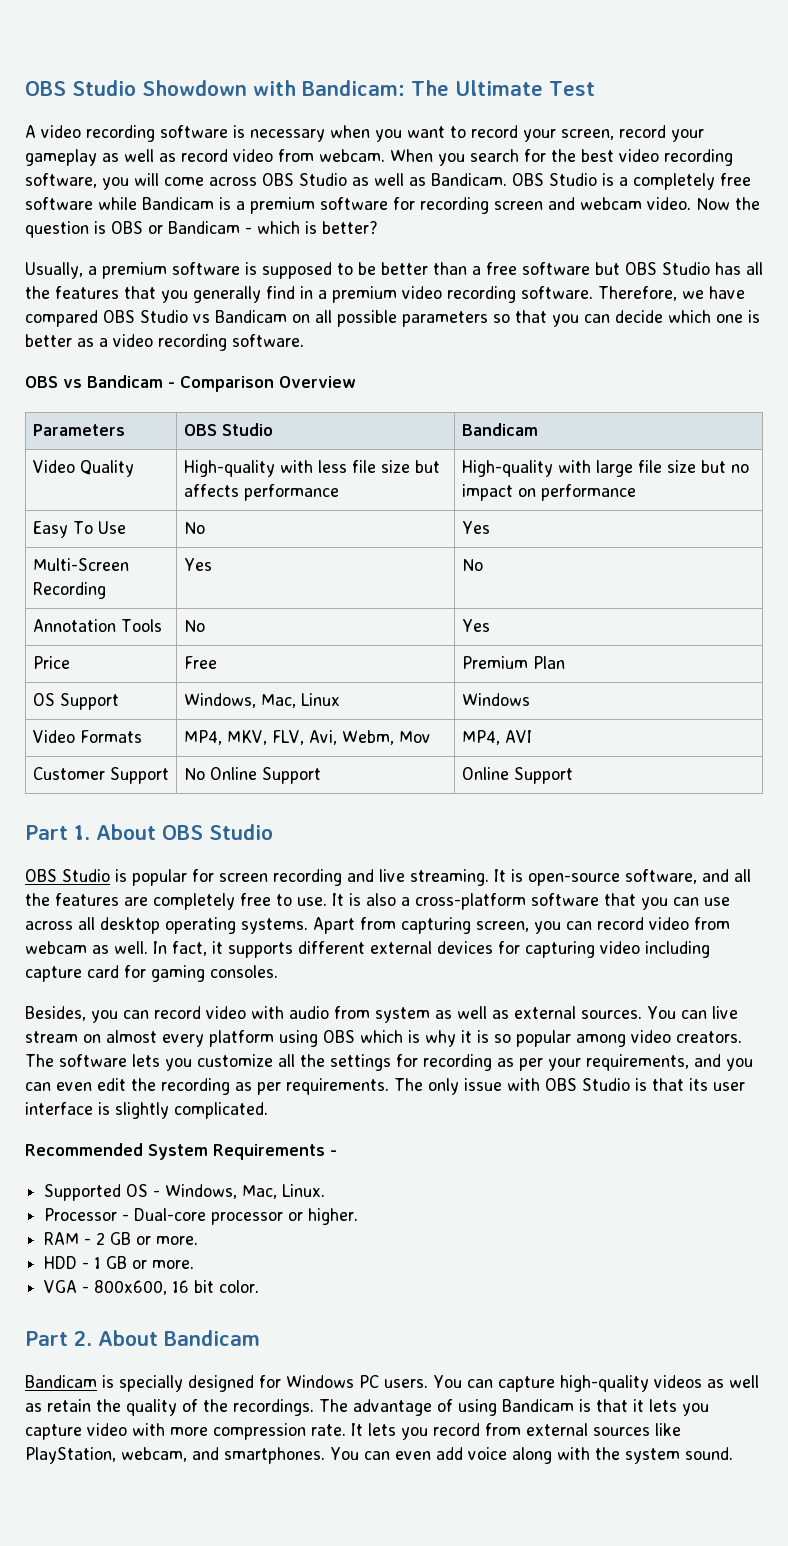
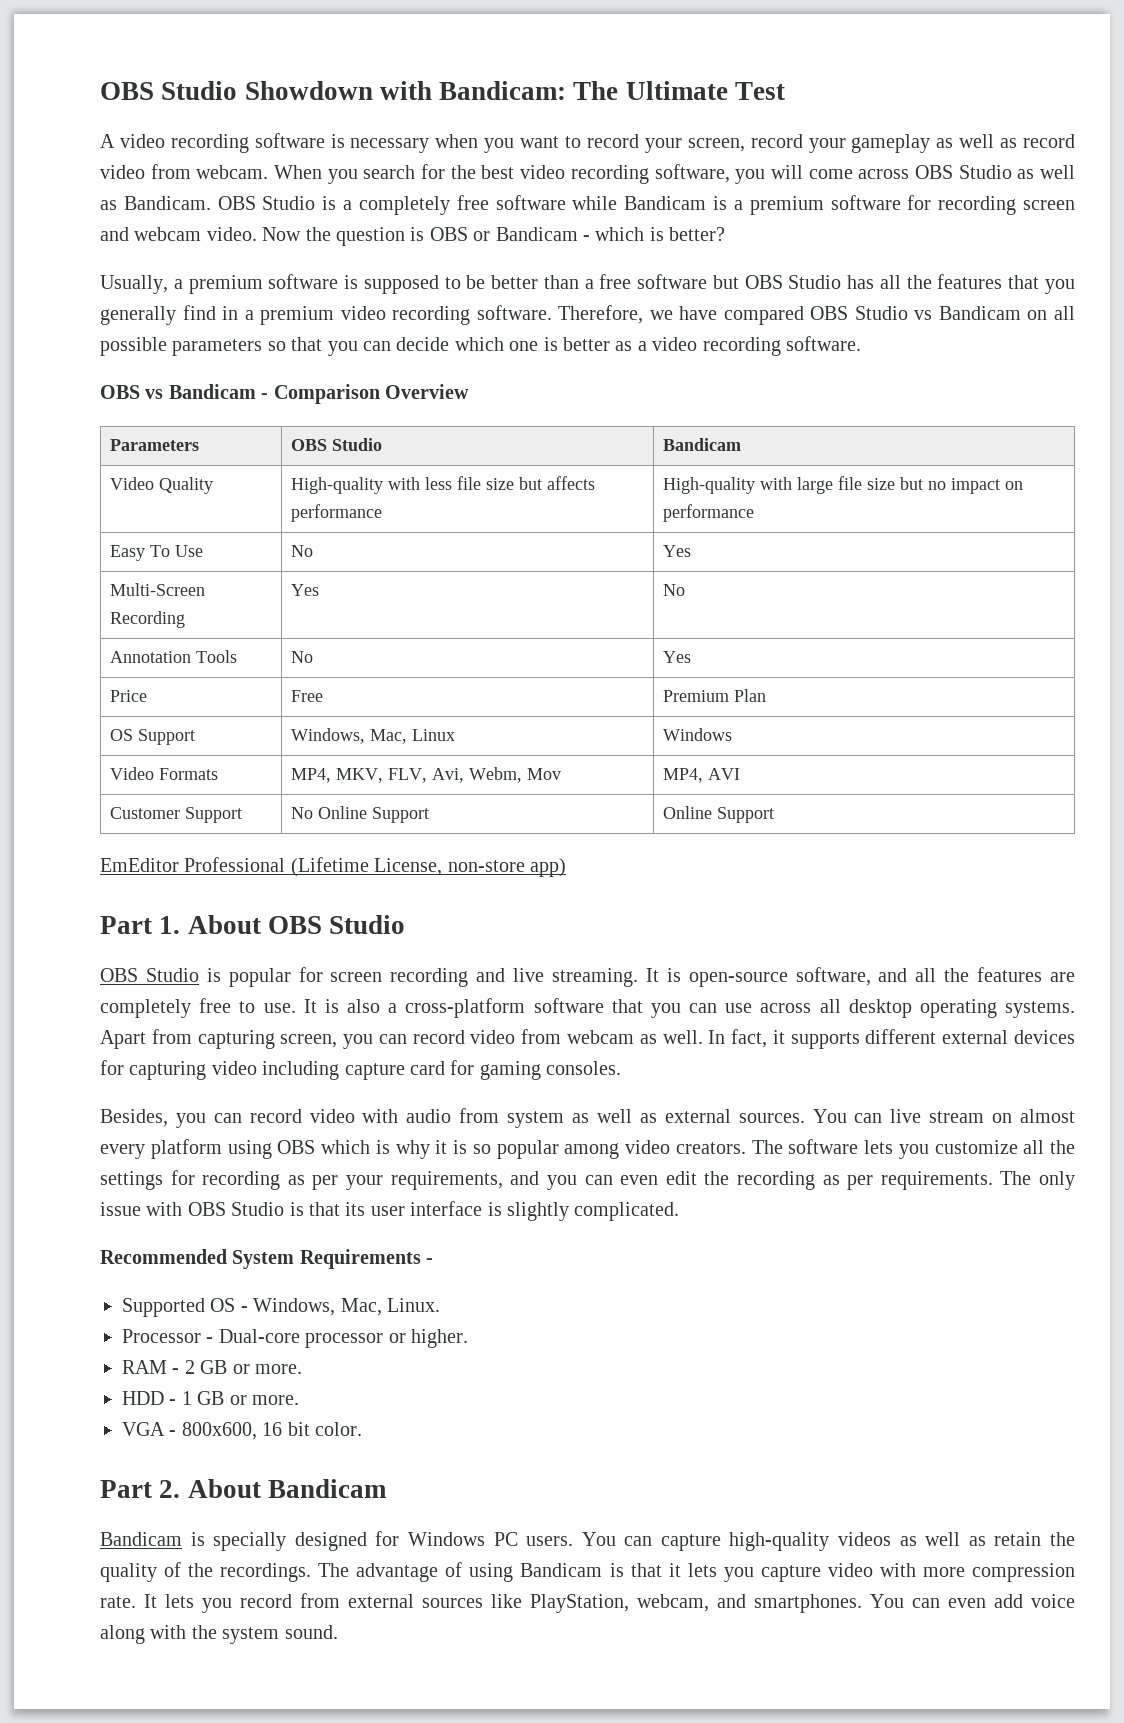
+ EmEditor Professional (Lifetime License, non-store app)

